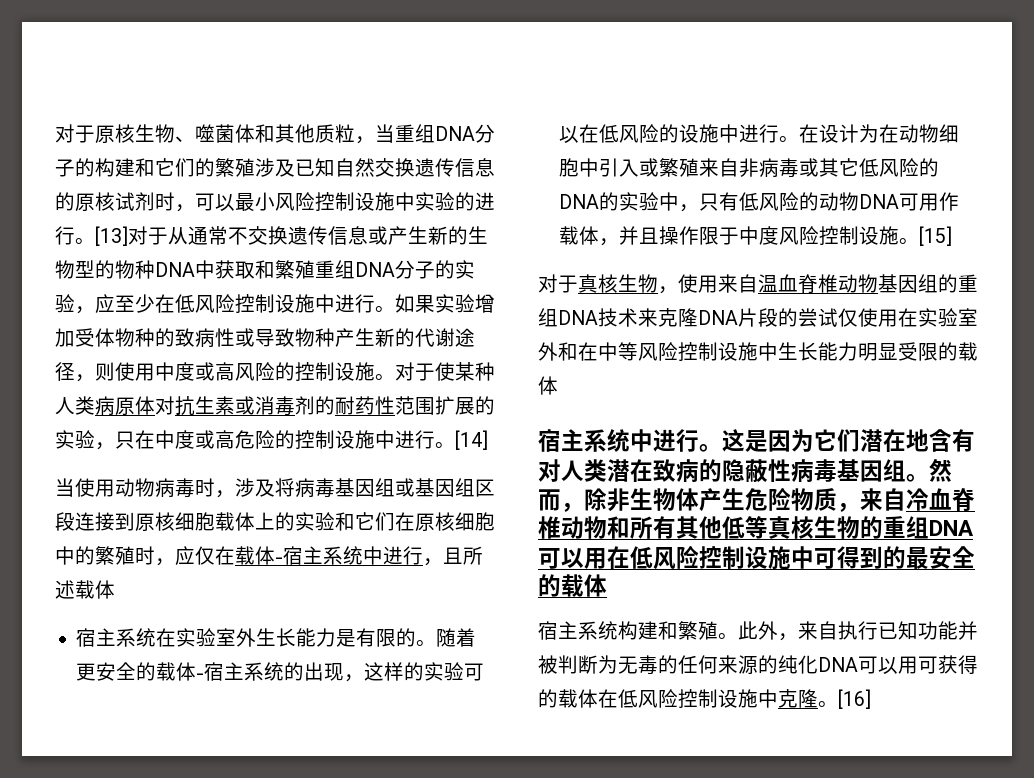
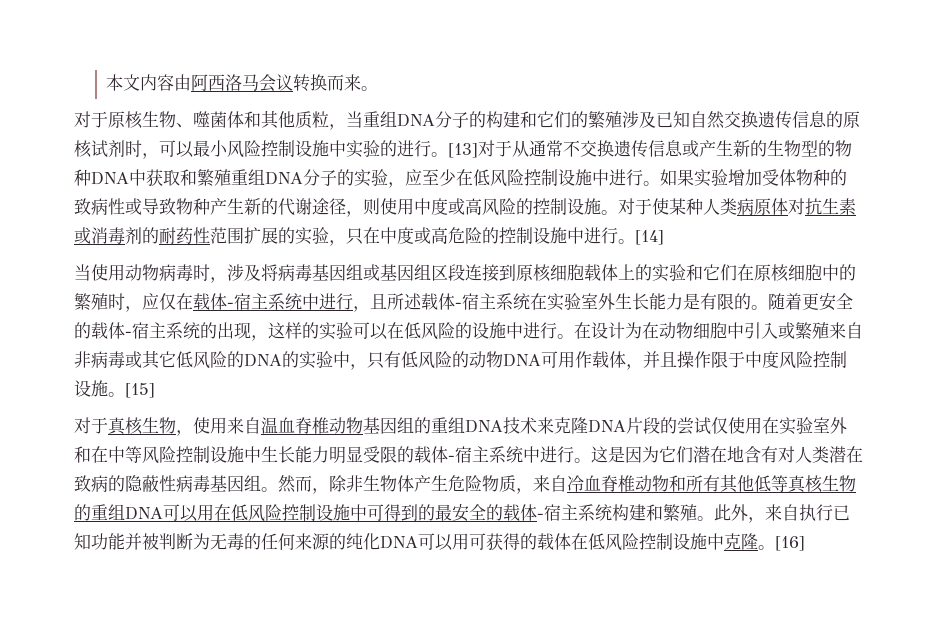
+ 本文内容由阿西洛马会议转换而来。
- 当使用动物病毒时，涉及将病毒基因组或基因组区段连接到原核细胞载体上的实验和它们在原核细胞中的繁殖时，应仅在载体-宿主系统中进行，且所述载体
- 宿主系统在实验室外生长能力是有限的。
+ 当使用动物病毒时，涉及将病毒基因组或基因组区段连接到原核细胞载体上的实验和它们在原核细胞中的繁殖时，应仅在载体-宿主系统中进行，且所述载体-宿主系统在实验室外生长能力是有限的。
- 对于真核生物，使用来自温血脊椎动物基因组的重组DNA技术来克隆DNA片段的尝试仅使用在实验室外和在中等风险控制设施中生长能力明显受限的载体
- 宿主系统中进行。
+ 对于真核生物，使用来自温血脊椎动物基因组的重组DNA技术来克隆DNA片段的尝试仅使用在实验室外和在中等风险控制设施中生长能力明显受限的载体-宿主系统中进行。
- 然而，除非生物体产生危险物质，来自冷血脊椎动物和所有其他低等真核生物的重组DNA可以用在低风险控制设施中可得到的最安全的载体
- 宿主系统构建和繁殖。
+ 然而，除非生物体产生危险物质，来自冷血脊椎动物和所有其他低等真核生物的重组DNA可以用在低风险控制设施中可得到的最安全的载体-宿主系统构建和繁殖。

